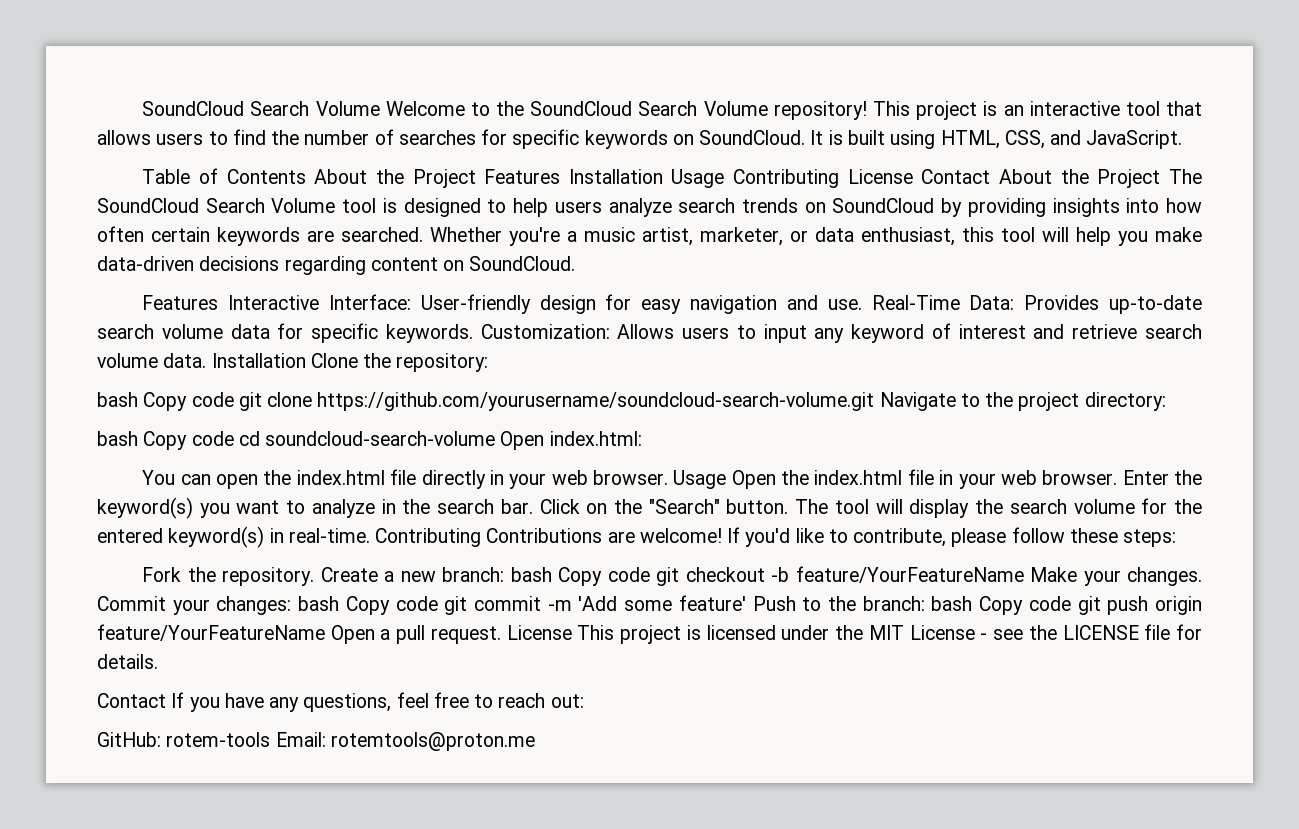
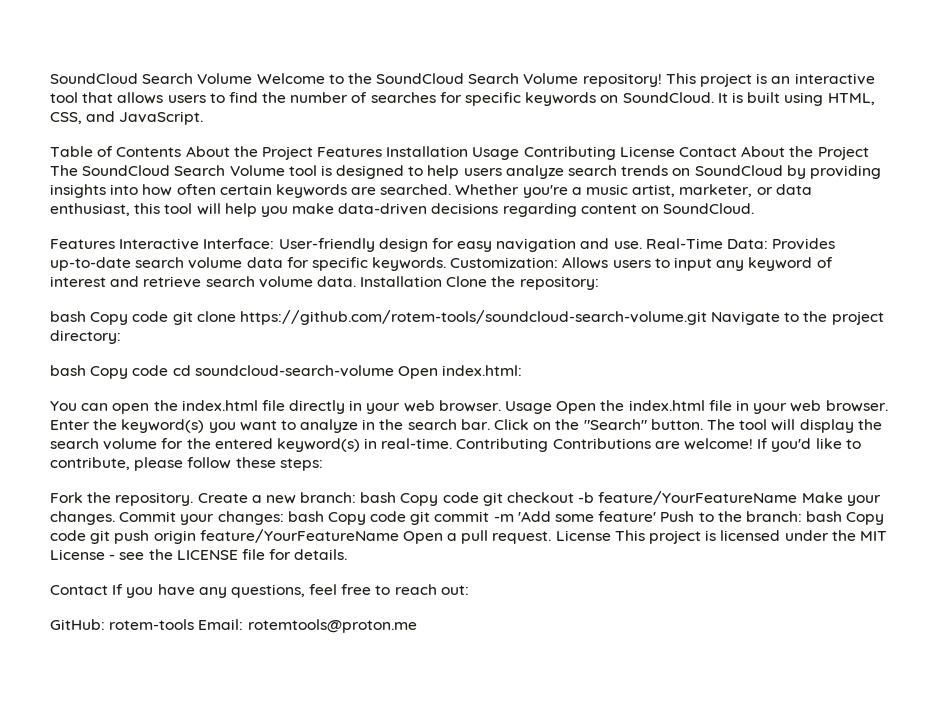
- bash Copy code git clone https://github.com/yourusername/soundcloud-search-volume.git Navigate to the project directory:
+ bash Copy code git clone https://github.com/rotem-tools/soundcloud-search-volume.git Navigate to the project directory:

